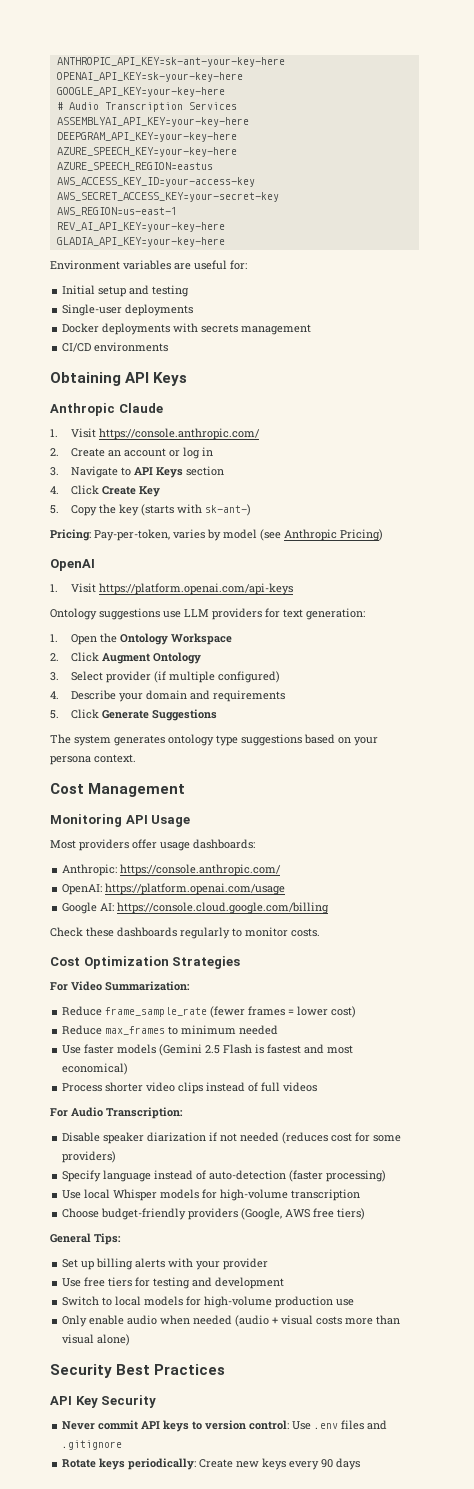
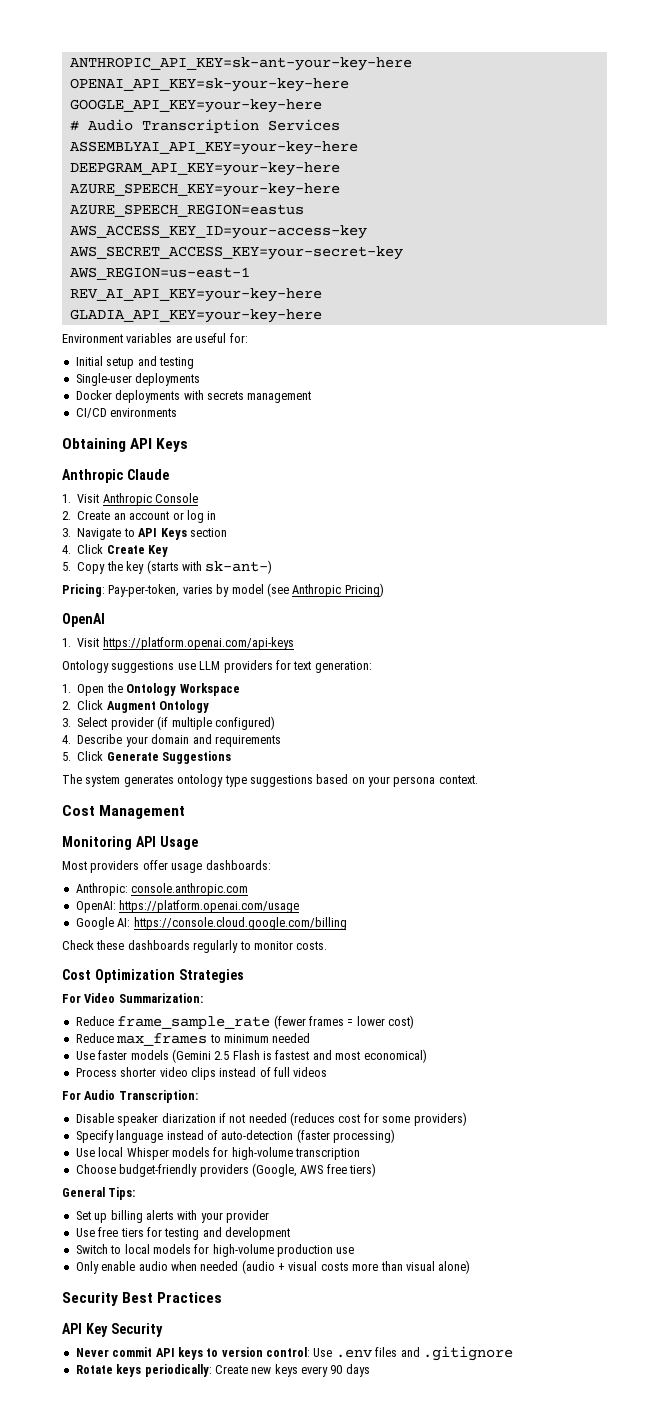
- 1. Visit https://console.anthropic.com/
+ 1. Visit Anthropic Console
- Anthropic: https://console.anthropic.com/
+ Anthropic: console.anthropic.com

